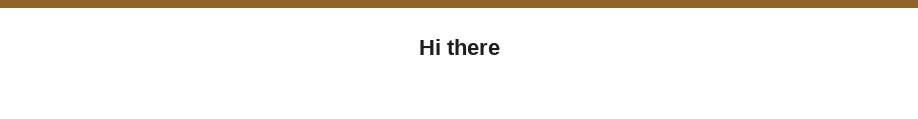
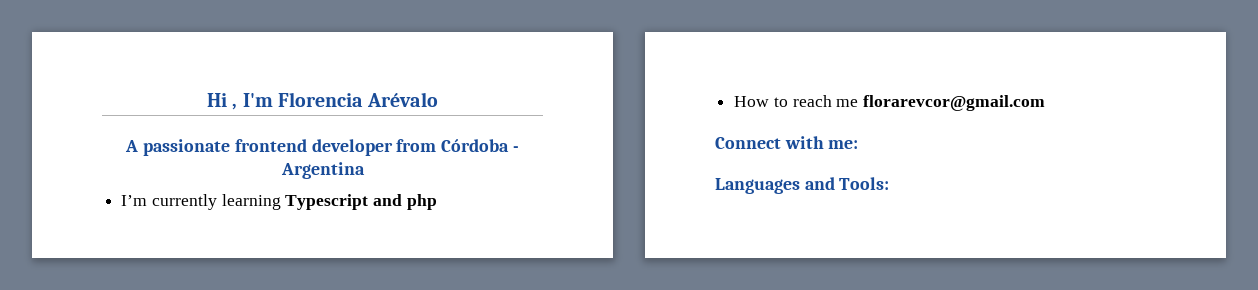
- Hi there
+ Hi , I'm Florencia Arévalo
+ A passionate frontend developer from Córdoba - Argentina
+ I’m currently learning Typescript and php
+ How to reach me florarevcor@gmail.com
+ Connect with me:
+ Languages and Tools:

